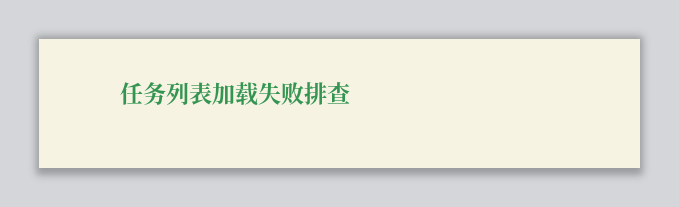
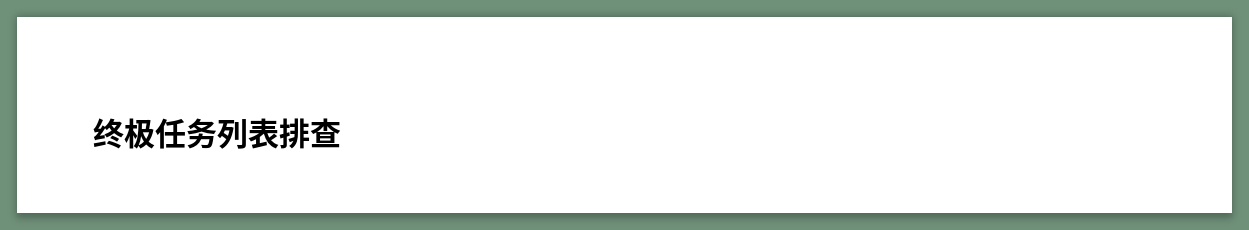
- 任务列表加载失败排查
+ 终极任务列表排查

